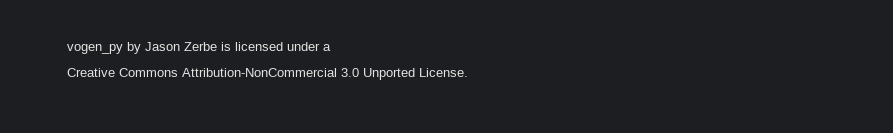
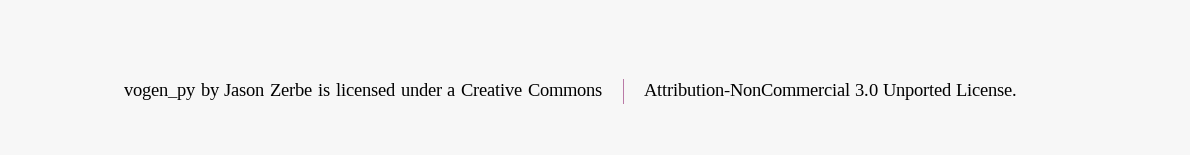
- vogen_py by Jason Zerbe is licensed under a
- Creative Commons Attribution-NonCommercial 3.0 Unported License.
+ vogen_py by Jason Zerbe is licensed under a Creative Commons Attribution-NonCommercial 3.0 Unported License.

